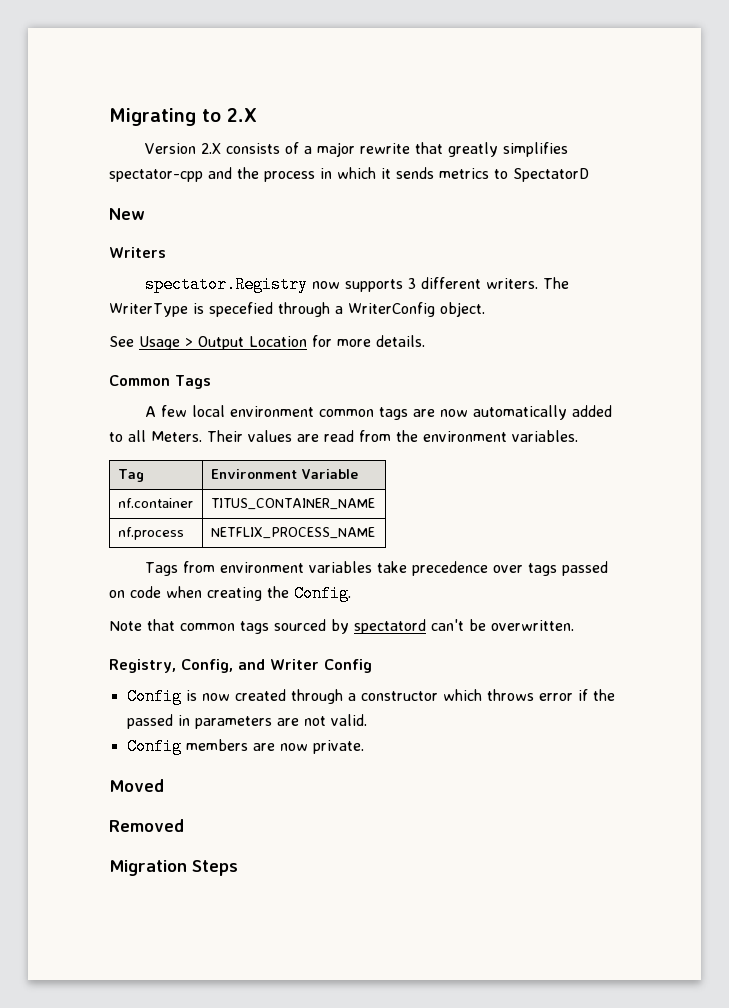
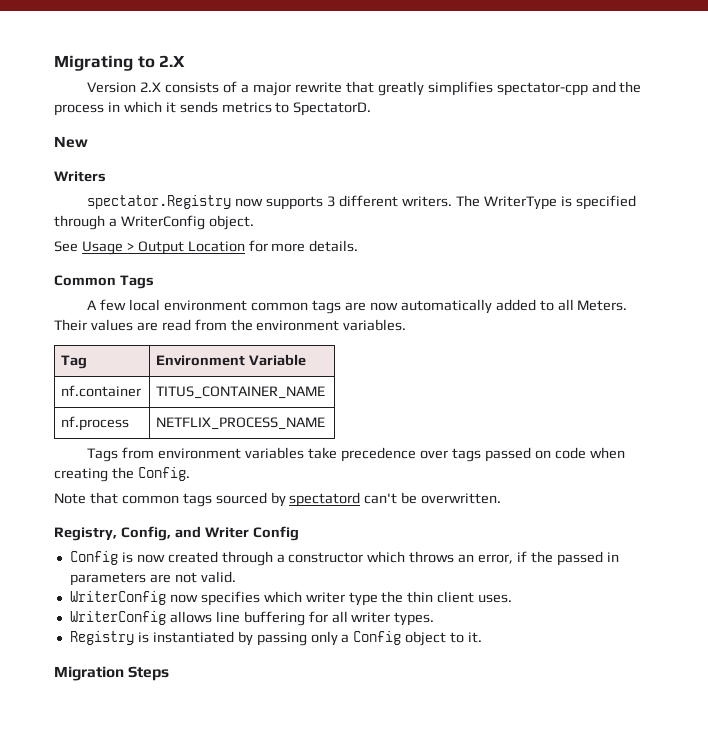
- Version 2.X consists of a major rewrite that greatly simplifies spectator-cpp and the process in which it sends metrics to SpectatorD
+ Version 2.X consists of a major rewrite that greatly simplifies spectator-cpp and the process in which it sends metrics to SpectatorD.
- The WriterType is specefied through a WriterConfig object.
+ The WriterType is specified through a WriterConfig object.
- Config is now created through a constructor which throws error if the passed in parameters are not valid.
+ Config is now created through a constructor which throws an error, if the passed in parameters are not valid.
- Config members are now private.
- Moved
- Removed
+ WriterConfig now specifies which writer type the thin client uses.
+ WriterConfig allows line buffering for all writer types.
+ Registry is instantiated by passing only a Config object to it.

